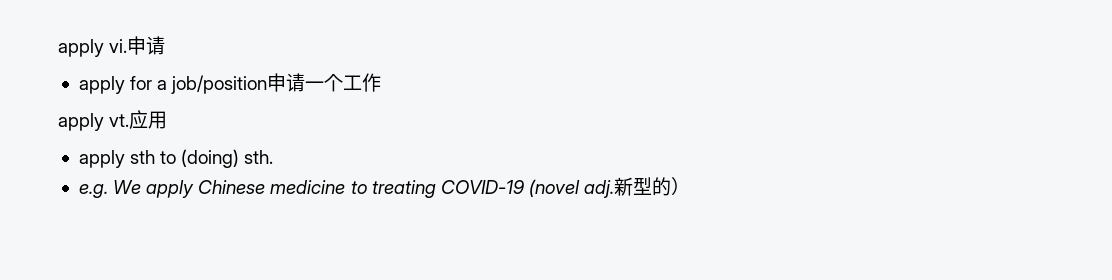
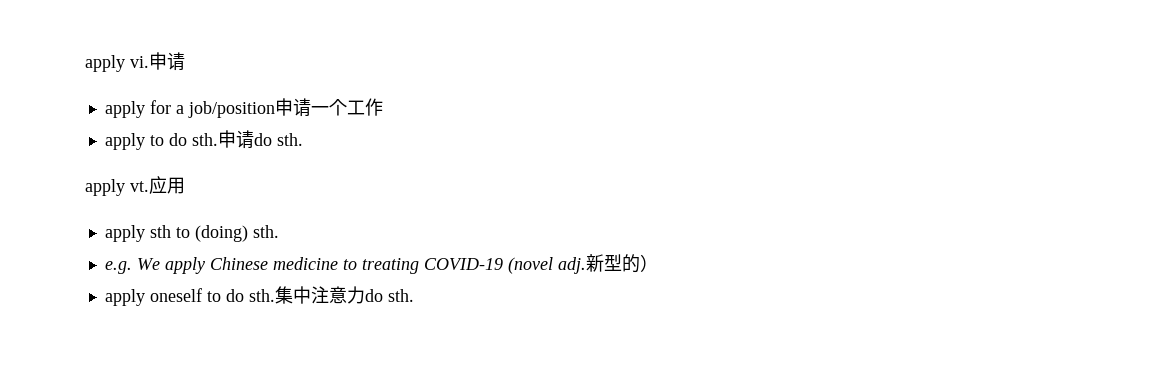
+ apply to do sth.申请do sth.
+ apply oneself to do sth.集中注意力do sth.

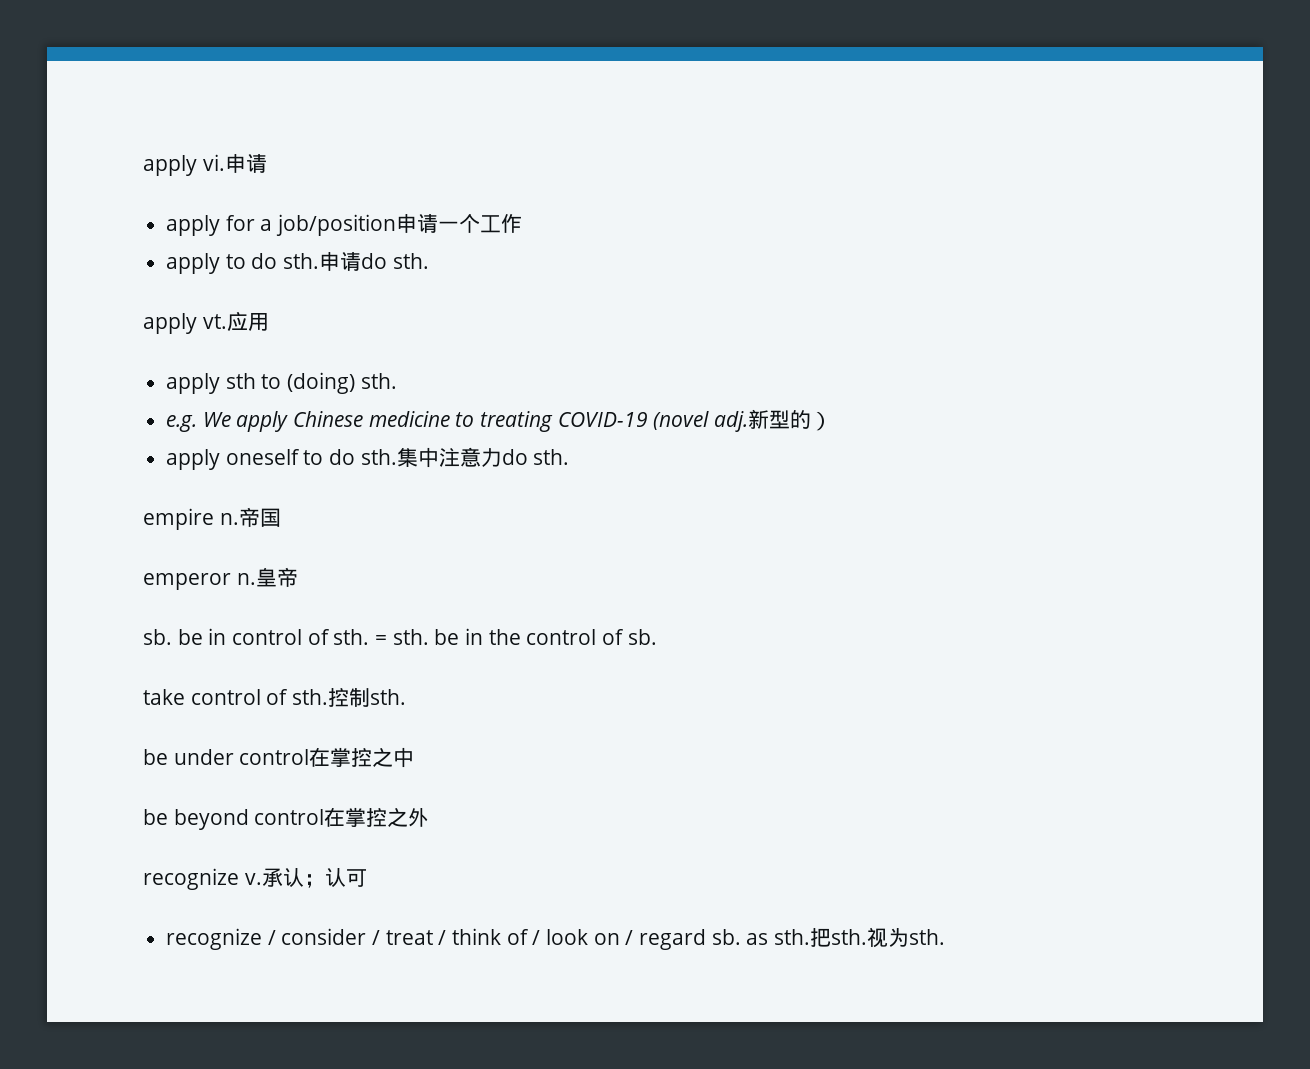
+ empire n.帝国
+ emperor n.皇帝
+ sb. be in control of sth. = sth. be in the control of sb.
+ take control of sth.控制sth.
+ be under control在掌控之中
+ be beyond control在掌控之外
+ recognize v.承认；认可
+ recognize / consider / treat / think of / look on / regard sb. as sth.把sth.视为sth.

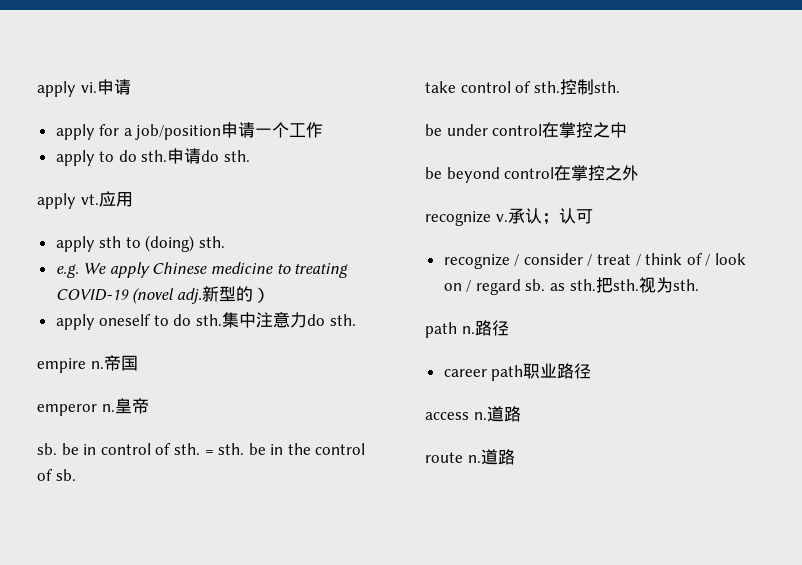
+ path n.路径
+ career path职业路径
+ access n.道路
+ route n.道路

